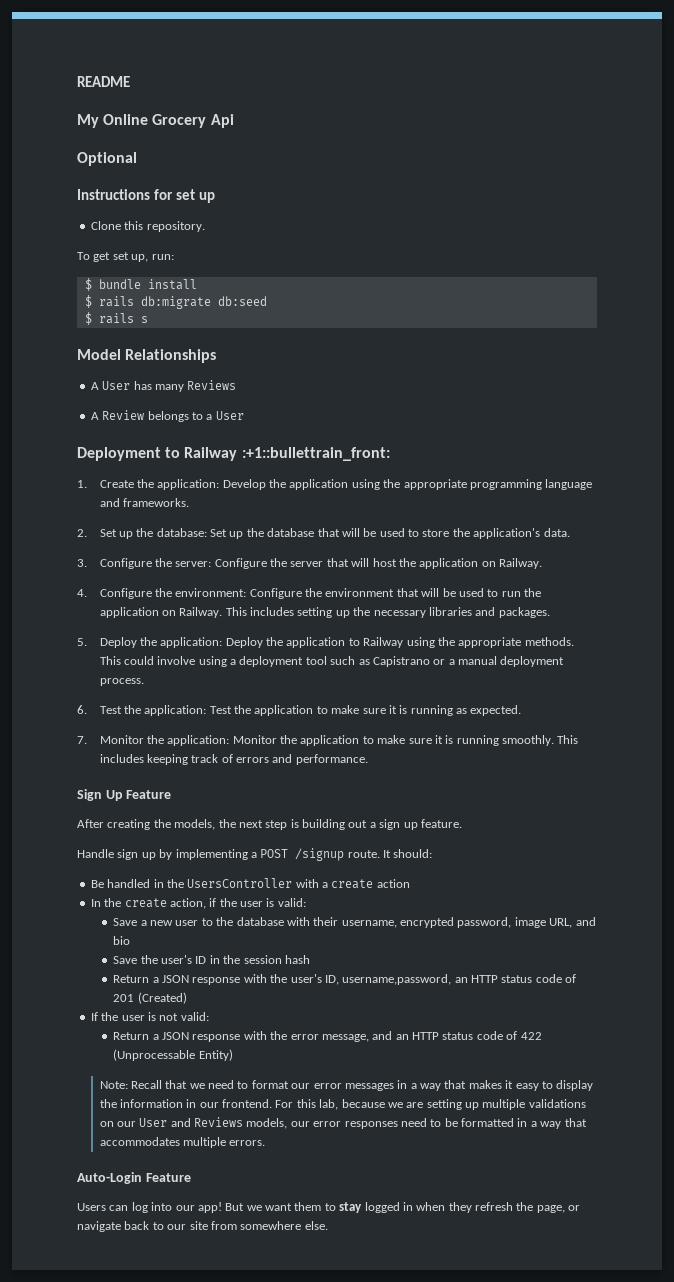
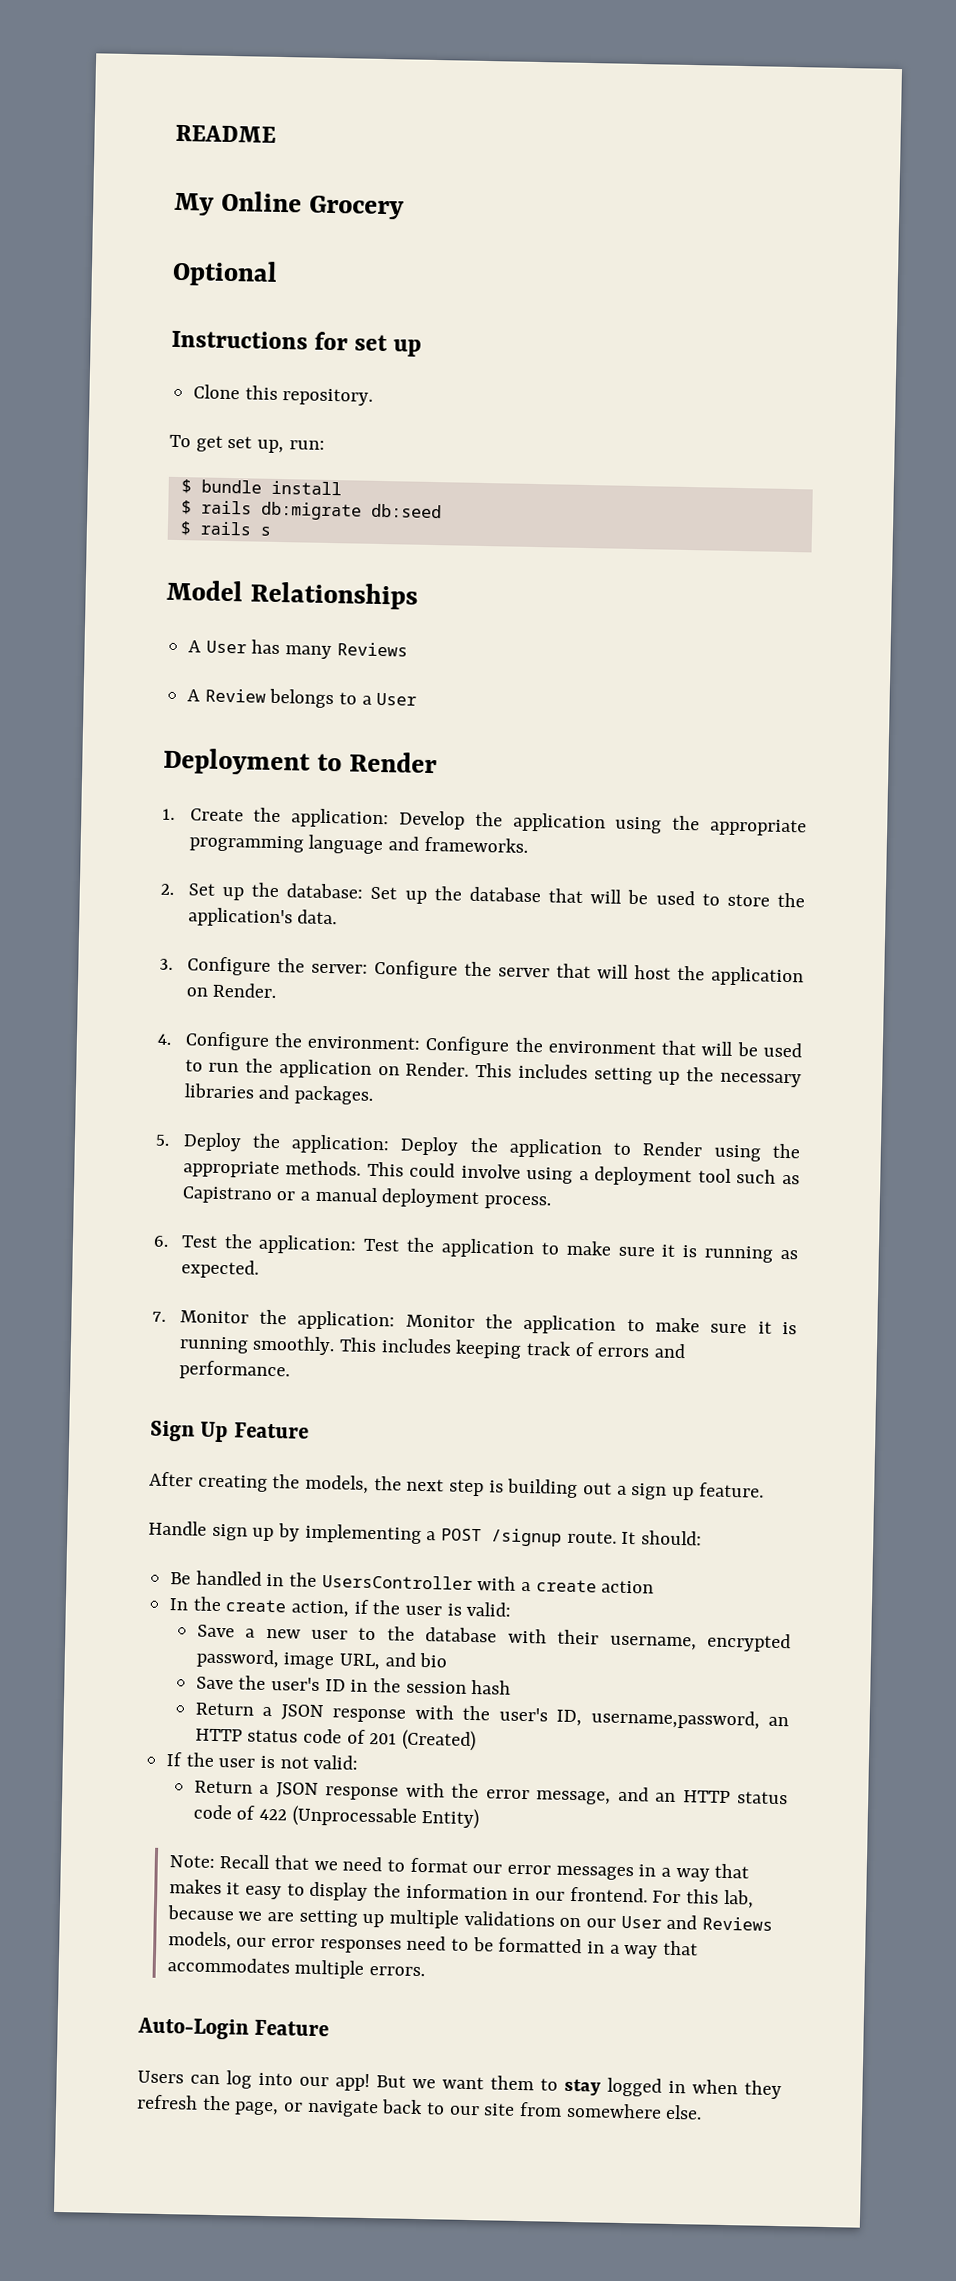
- My Online Grocery Api
+ My Online Grocery
- Deployment to Railway :+1::bullettrain_front:
+ Deployment to Render
- 3. Configure the server: Configure the server that will host the application on Railway.
+ 3. Configure the server: Configure the server that will host the application on Render.
- 4. Configure the environment: Configure the environment that will be used to run the application on Railway.
+ 4. Configure the environment: Configure the environment that will be used to run the application on Render.
- 5. Deploy the application: Deploy the application to Railway using the appropriate methods.
+ 5. Deploy the application: Deploy the application to Render using the appropriate methods.

